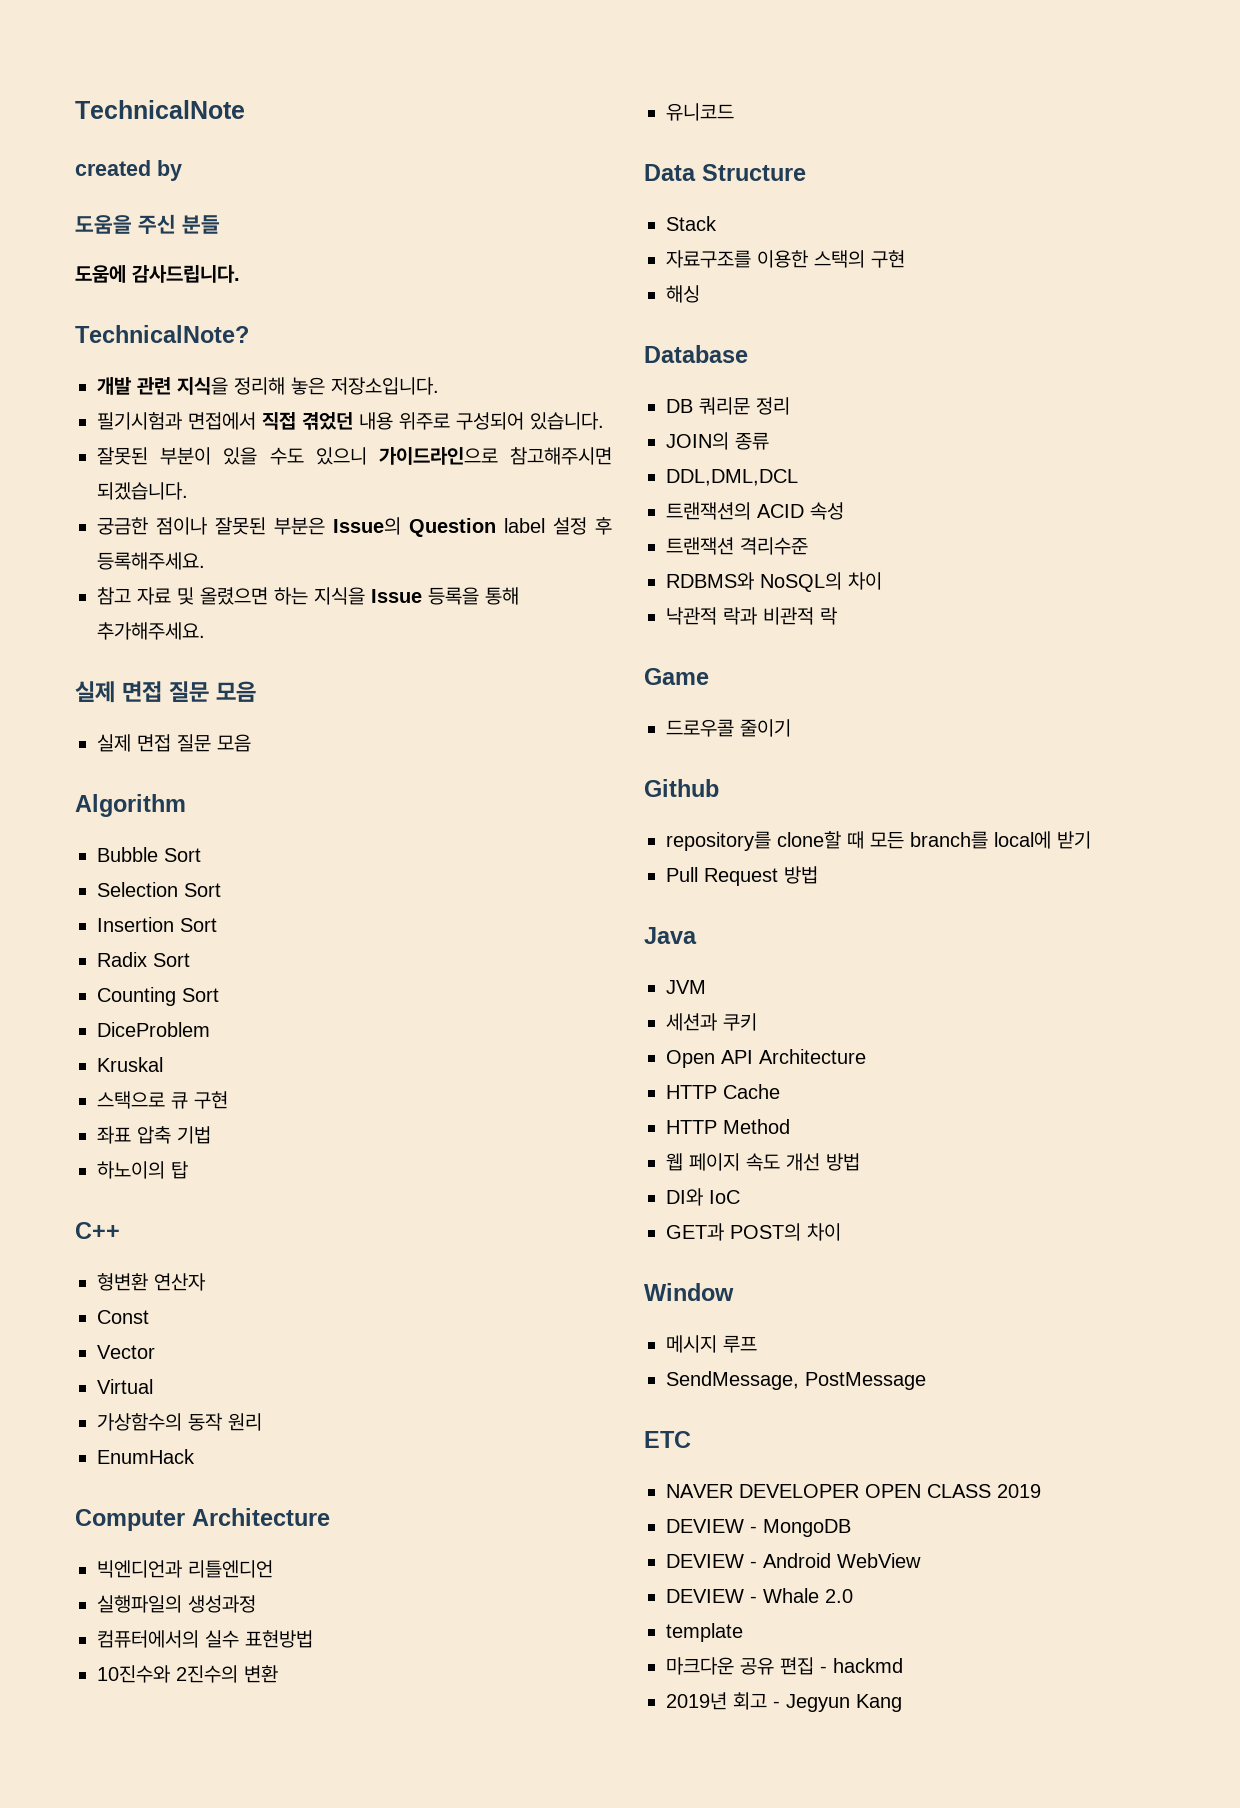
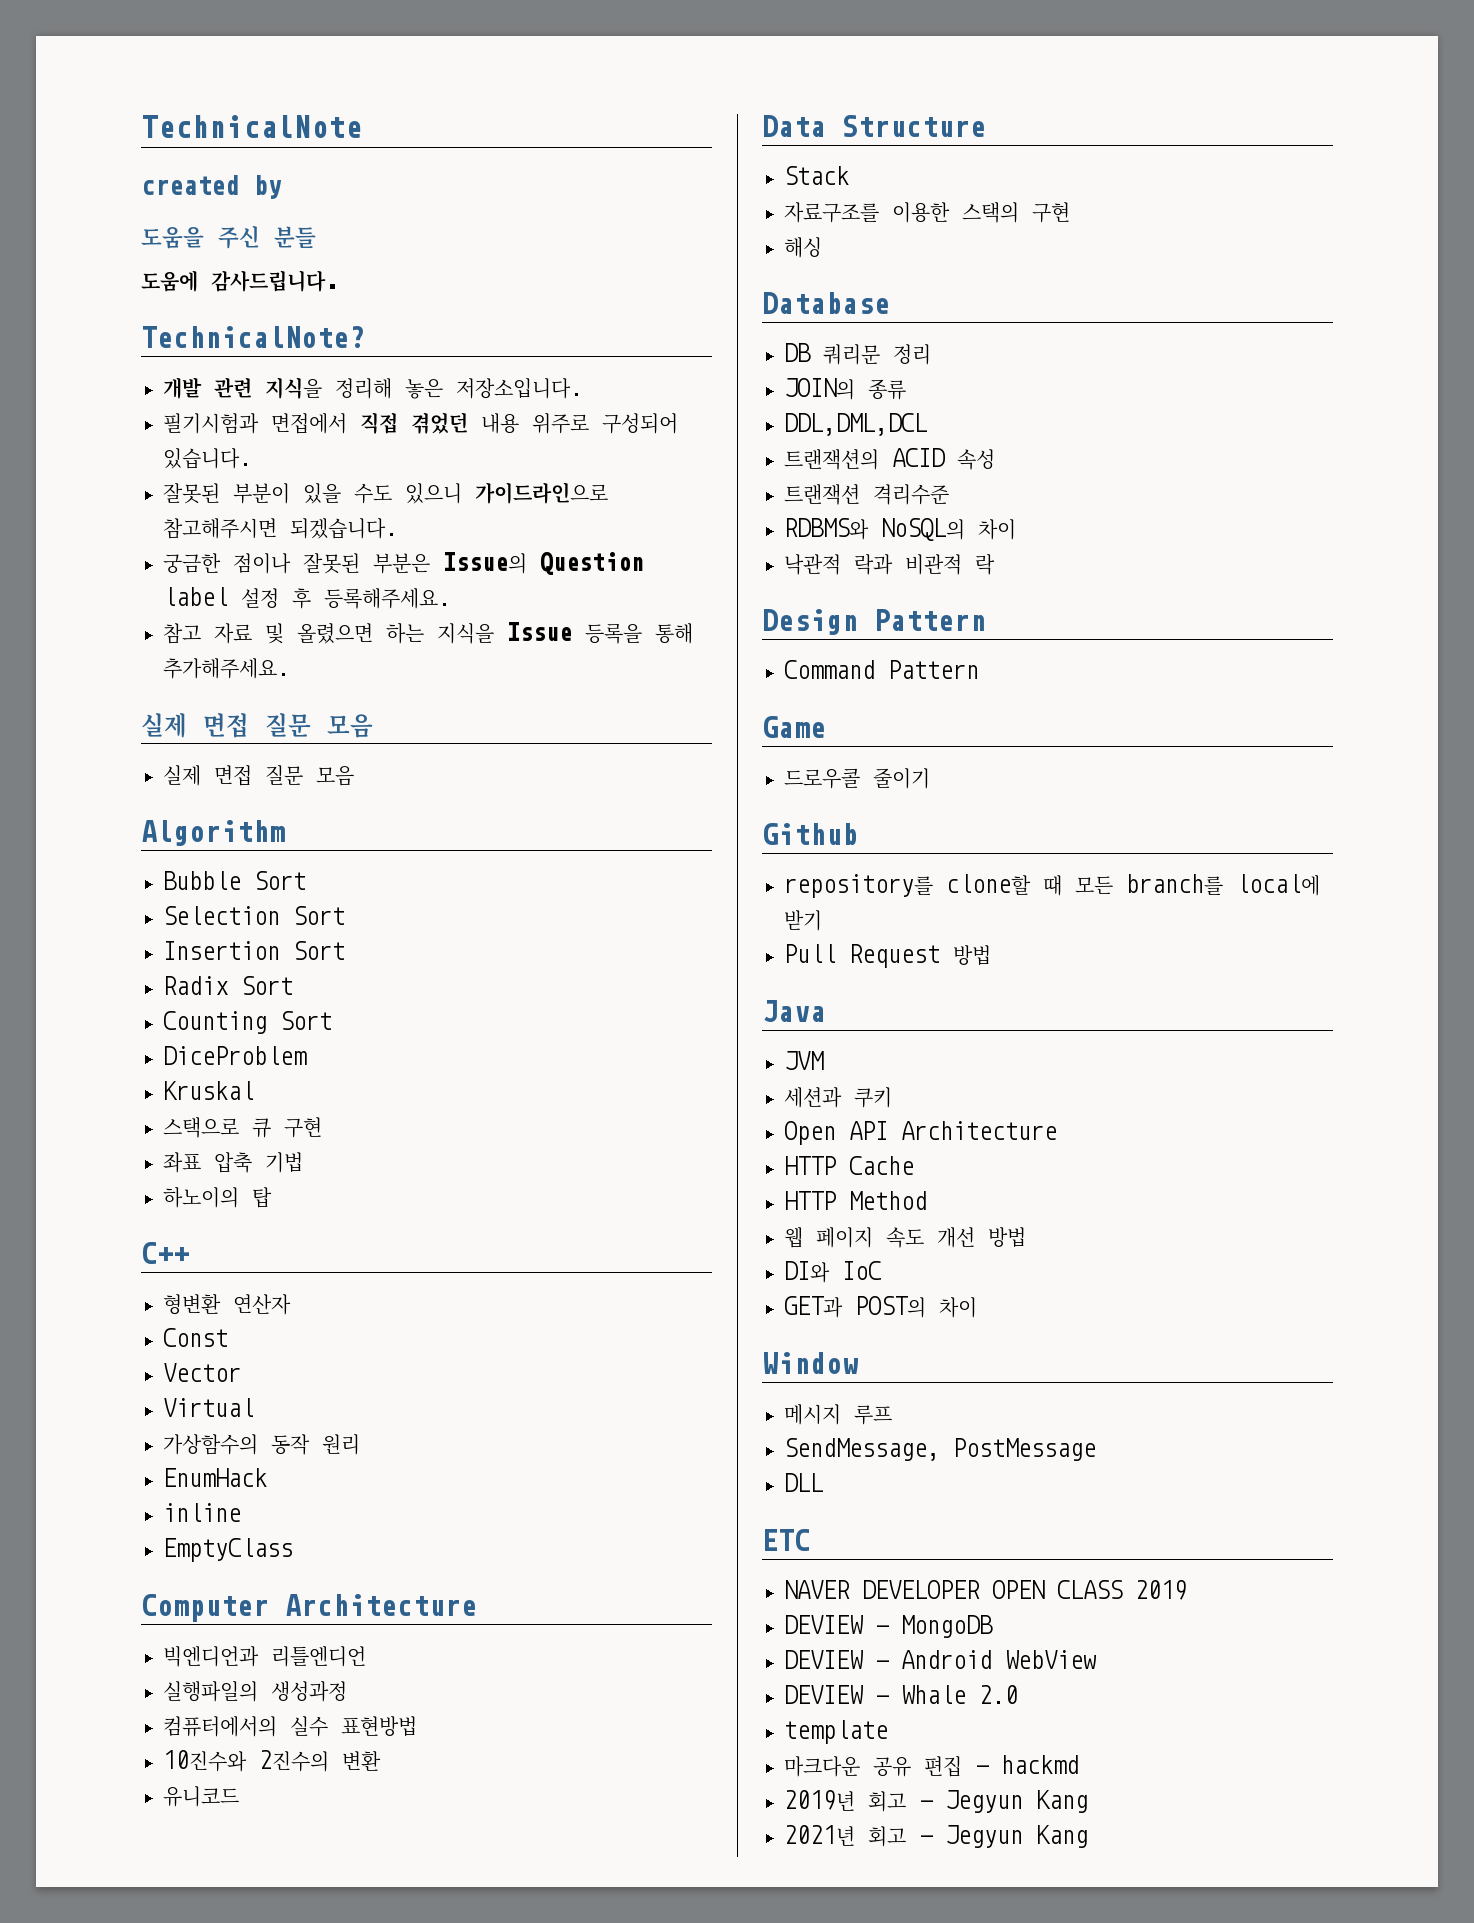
+ inline
+ EmptyClass
+ Design Pattern
+ Command Pattern
+ DLL
+ 2021년 회고 - Jegyun Kang

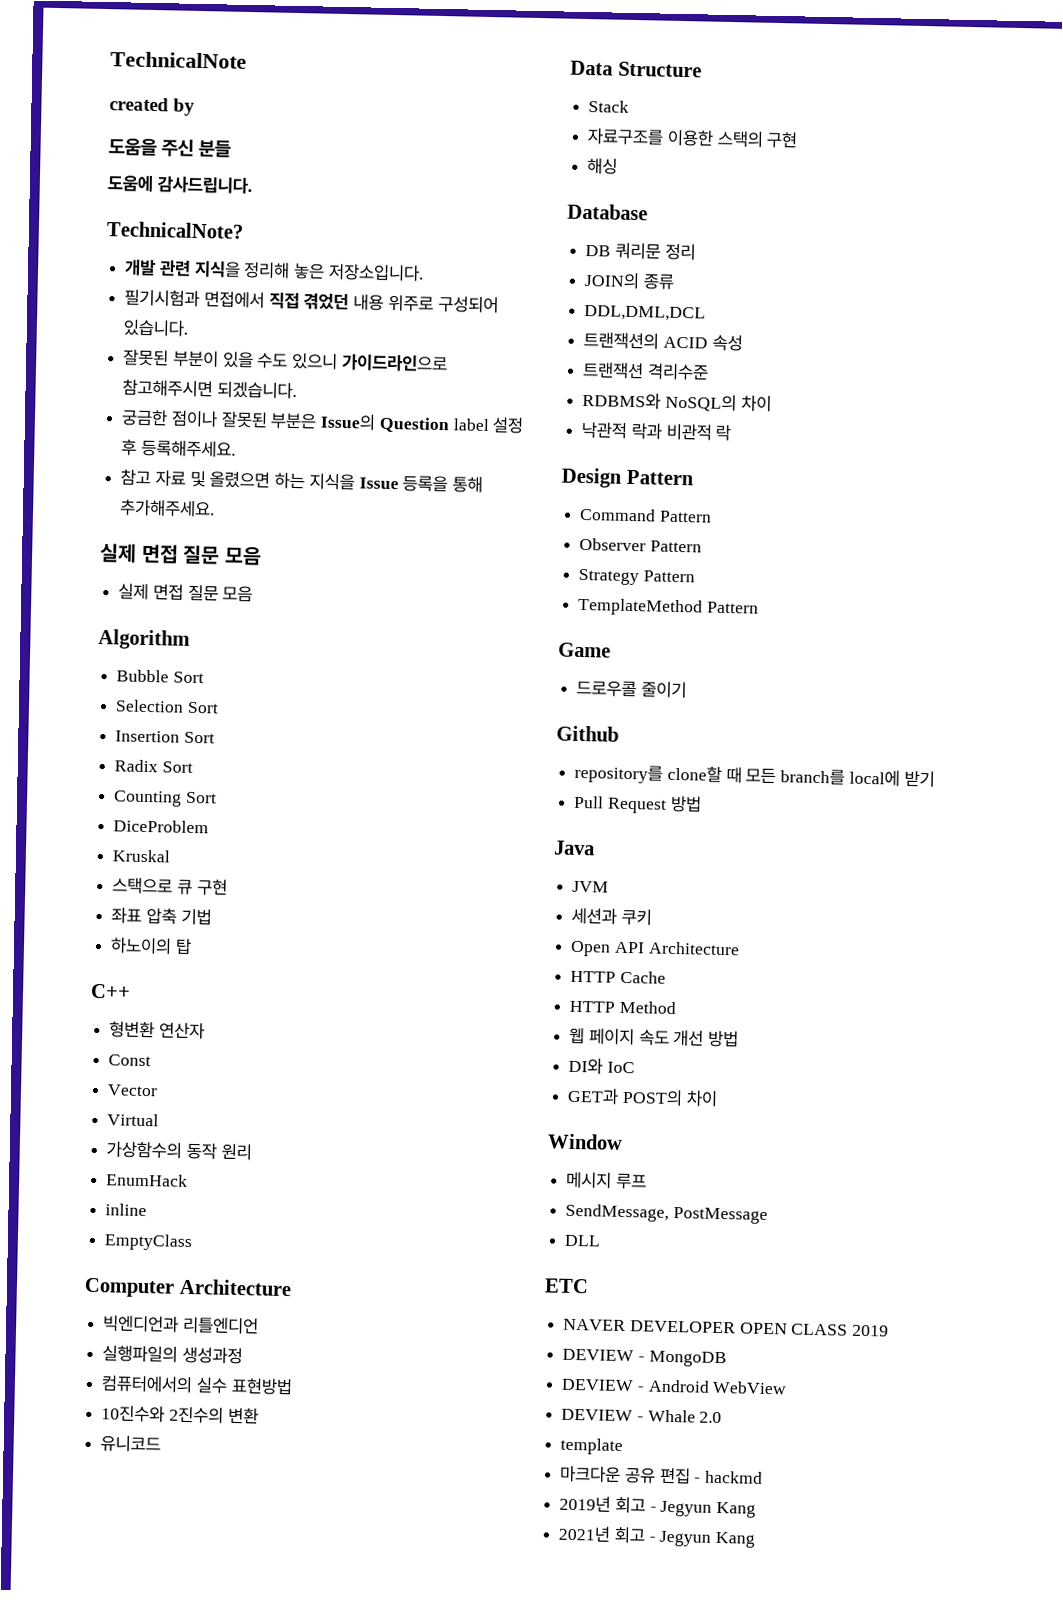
+ Observer Pattern
+ Strategy Pattern
+ TemplateMethod Pattern

